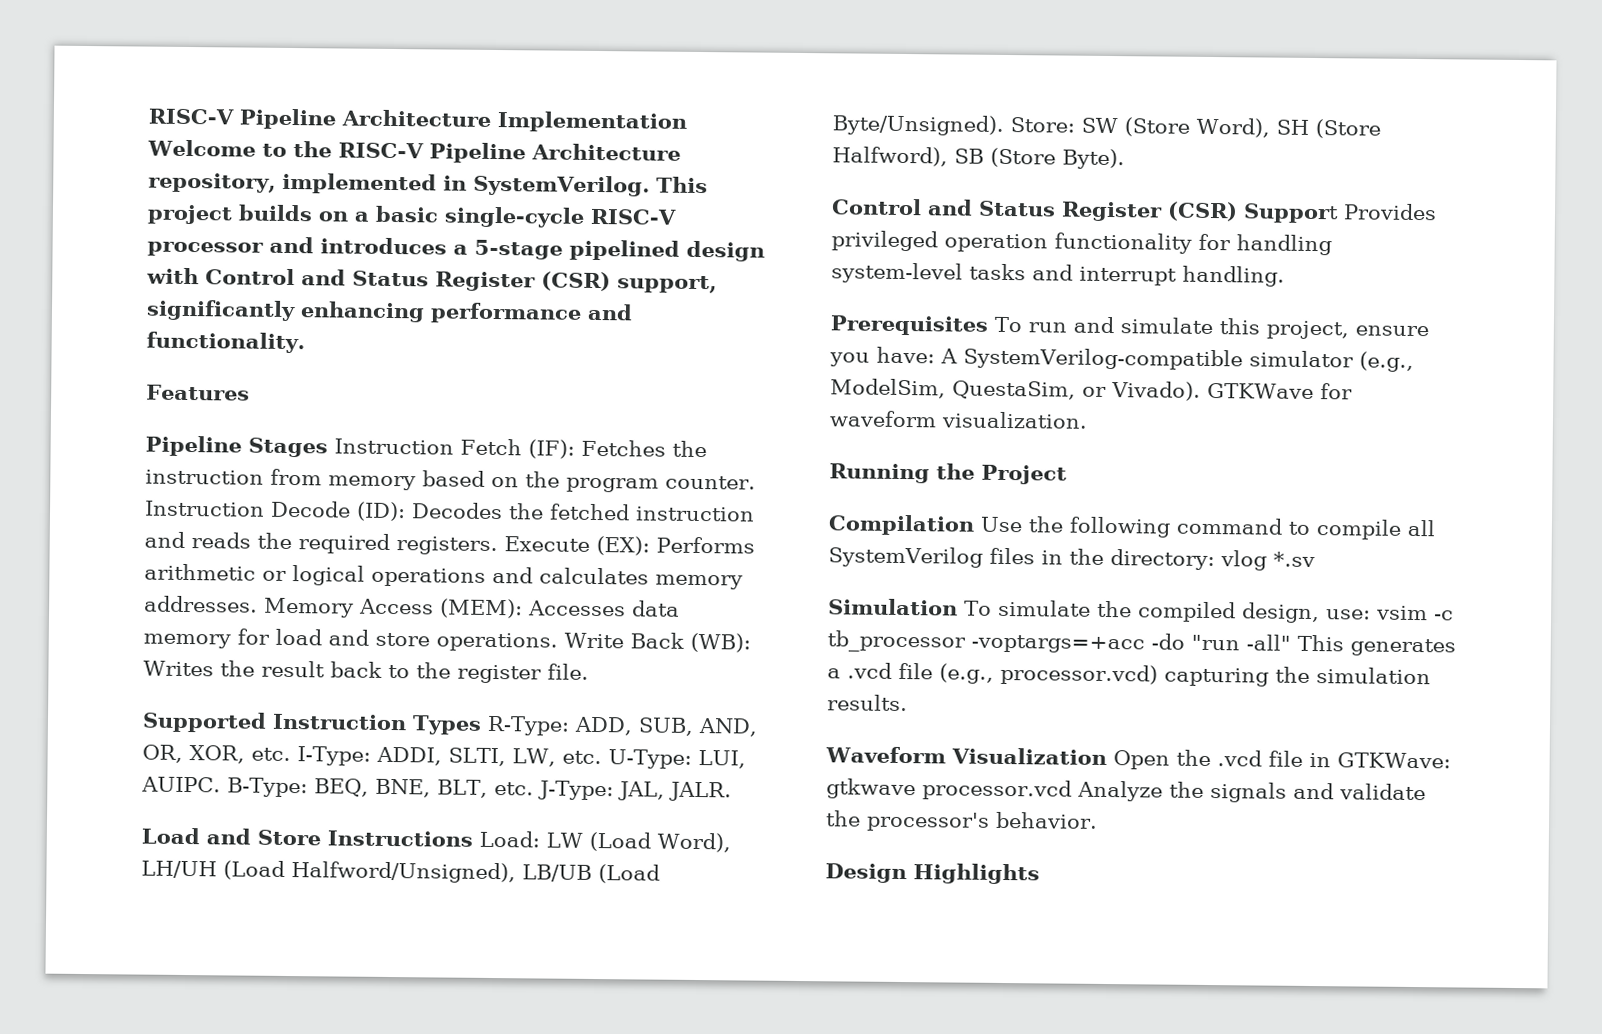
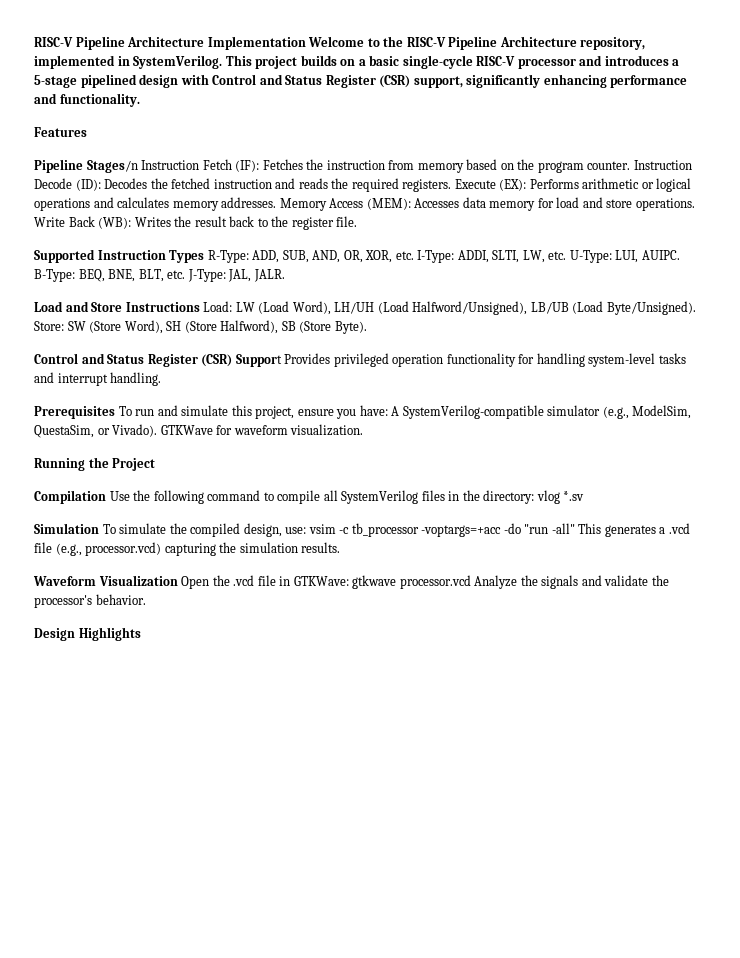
- Pipeline Stages Instruction Fetch (IF): Fetches the instruction from memory based on the program counter.
+ Pipeline Stages/n Instruction Fetch (IF): Fetches the instruction from memory based on the program counter.

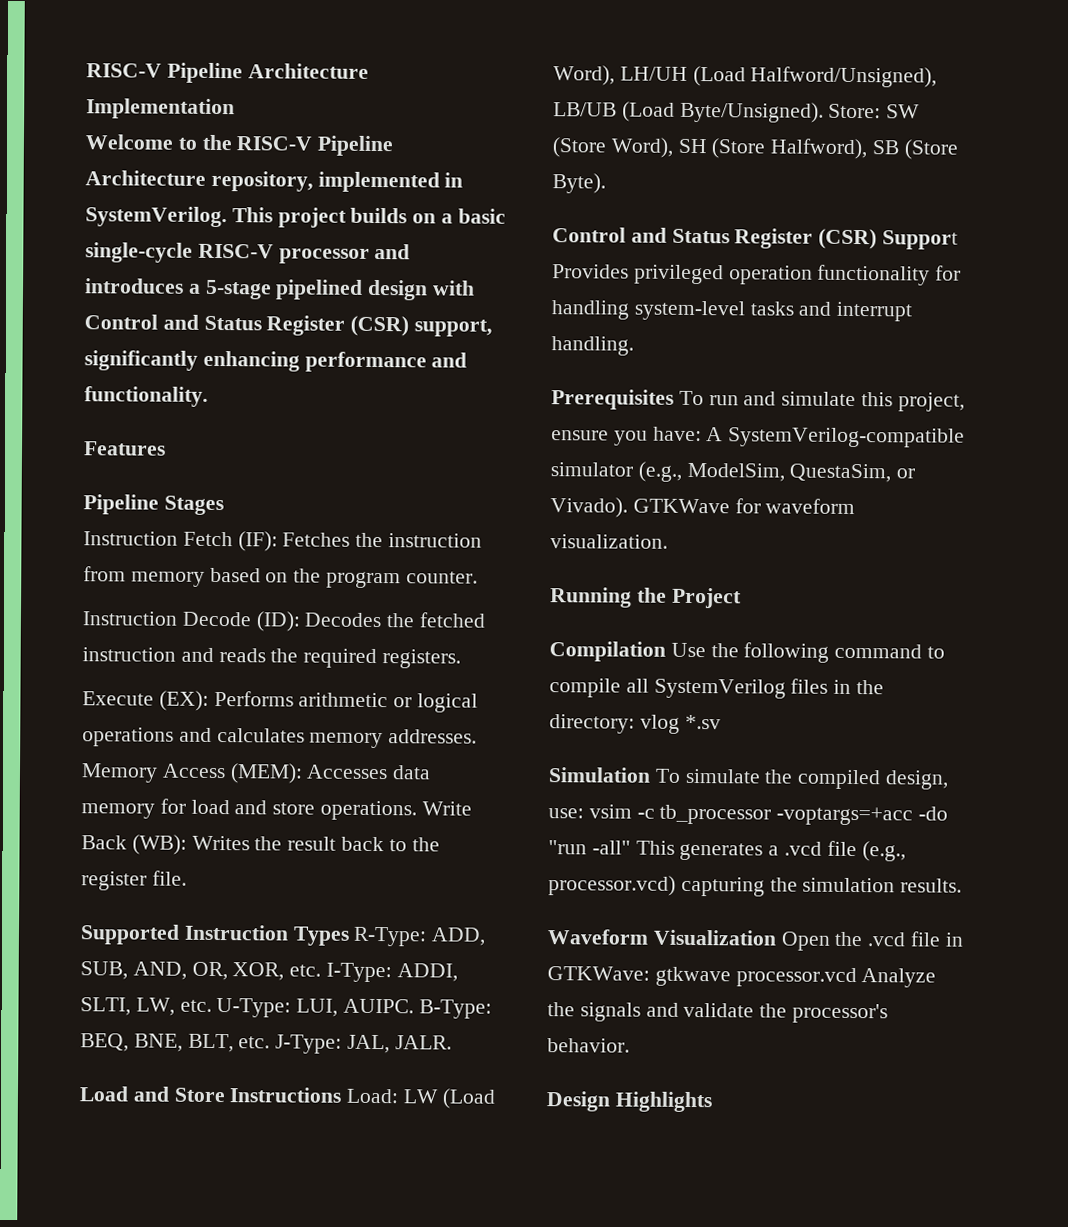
- RISC-V Pipeline Architecture Implementation Welcome to the RISC-V Pipeline Architecture repository, implemented in SystemVerilog.
+ RISC-V Pipeline Architecture Implementation
+ Welcome to the RISC-V Pipeline Architecture repository, implemented in SystemVerilog.
- Pipeline Stages/n Instruction Fetch (IF): Fetches the instruction from memory based on the program counter. Instruction Decode (ID): Decodes the fetched instruction and reads the required registers. Execute (EX): Performs arithmetic or logical operations and calculates memory addresses.
+ Pipeline Stages
+ Instruction Fetch (IF): Fetches the instruction from memory based on the program counter.
+ Instruction Decode (ID): Decodes the fetched instruction and reads the required registers.
+ Execute (EX): Performs arithmetic or logical operations and calculates memory addresses.

